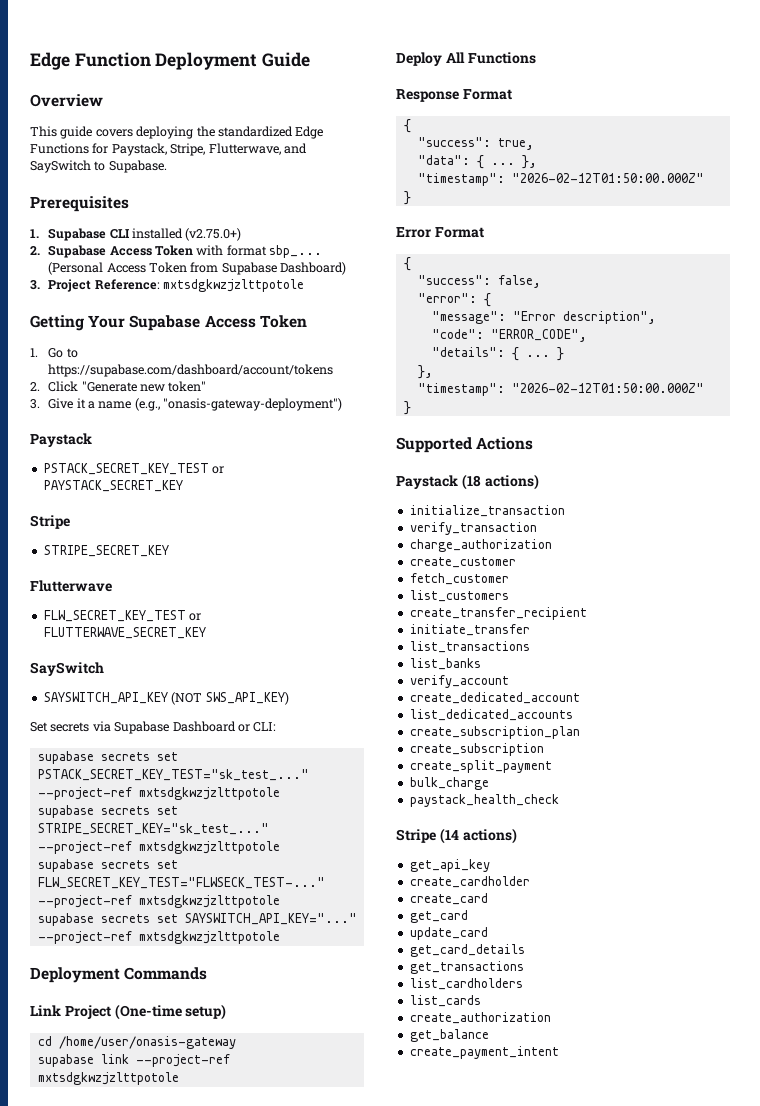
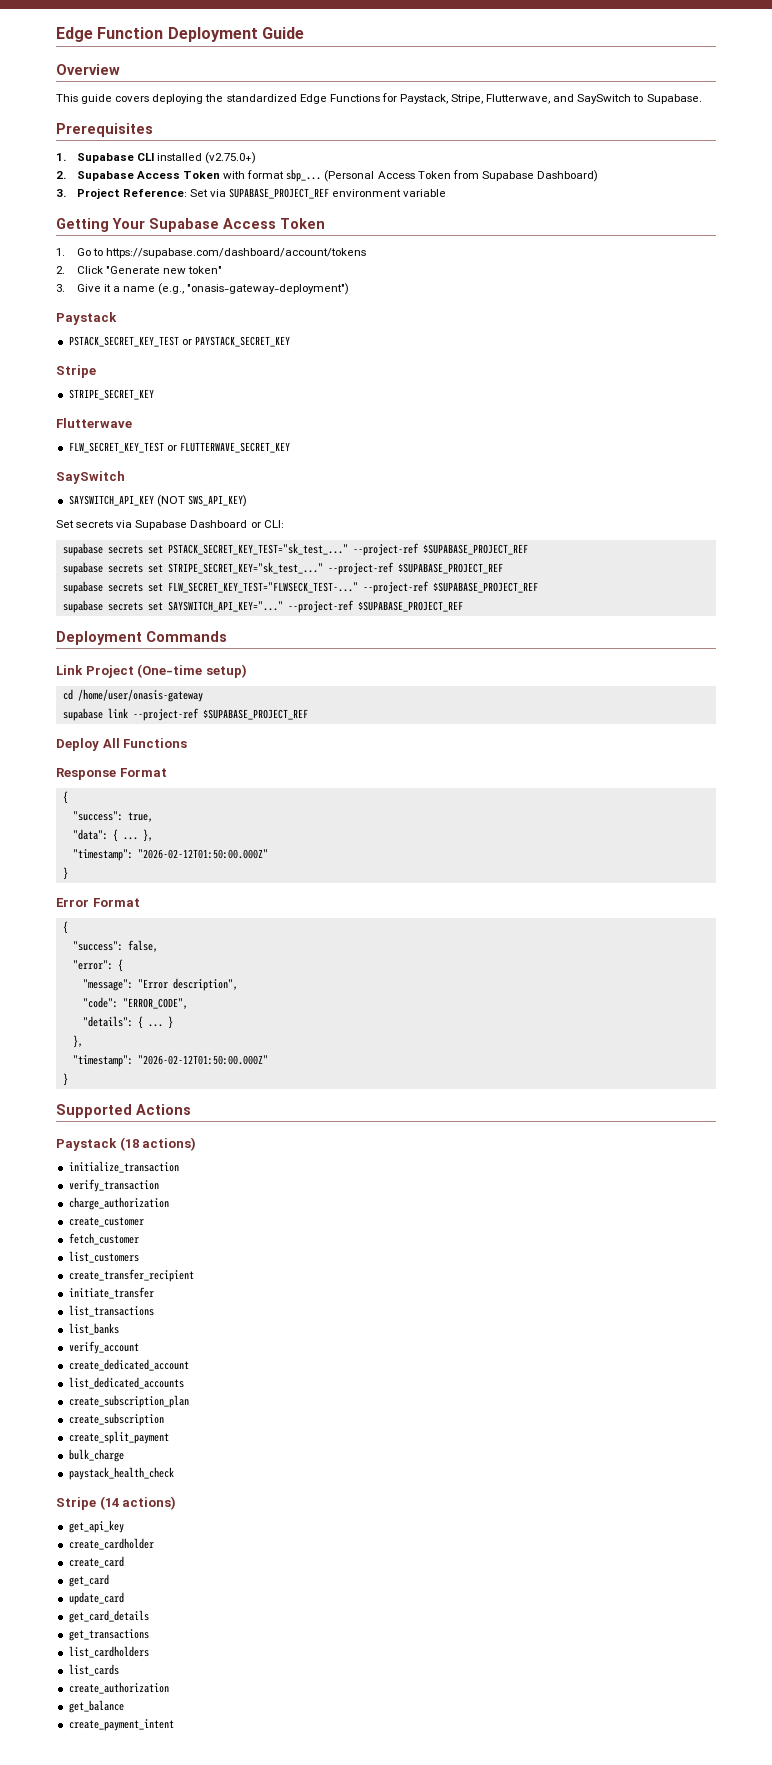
- 3. Project Reference: mxtsdgkwzjzlttpotole
+ 3. Project Reference: Set via SUPABASE_PROJECT_REF environment variable
- supabase secrets set PSTACK_SECRET_KEY_TEST="sk_test_..." --project-ref mxtsdgkwzjzlttpotole
+ supabase secrets set PSTACK_SECRET_KEY_TEST="sk_test_..." --project-ref $SUPABASE_PROJECT_REF
- supabase secrets set STRIPE_SECRET_KEY="sk_test_..." --project-ref mxtsdgkwzjzlttpotole
+ supabase secrets set STRIPE_SECRET_KEY="sk_test_..." --project-ref $SUPABASE_PROJECT_REF
- supabase secrets set FLW_SECRET_KEY_TEST="FLWSECK_TEST-..." --project-ref mxtsdgkwzjzlttpotole
+ supabase secrets set FLW_SECRET_KEY_TEST="FLWSECK_TEST-..." --project-ref $SUPABASE_PROJECT_REF
- supabase secrets set SAYSWITCH_API_KEY="..." --project-ref mxtsdgkwzjzlttpotole
+ supabase secrets set SAYSWITCH_API_KEY="..." --project-ref $SUPABASE_PROJECT_REF
- supabase link --project-ref mxtsdgkwzjzlttpotole
+ supabase link --project-ref $SUPABASE_PROJECT_REF

